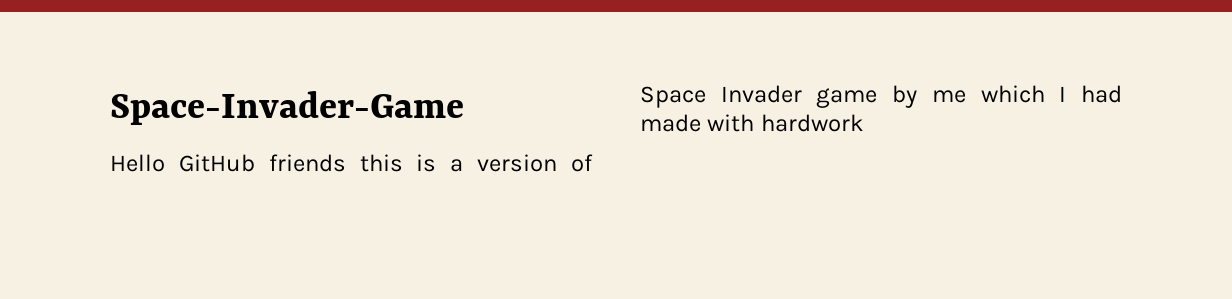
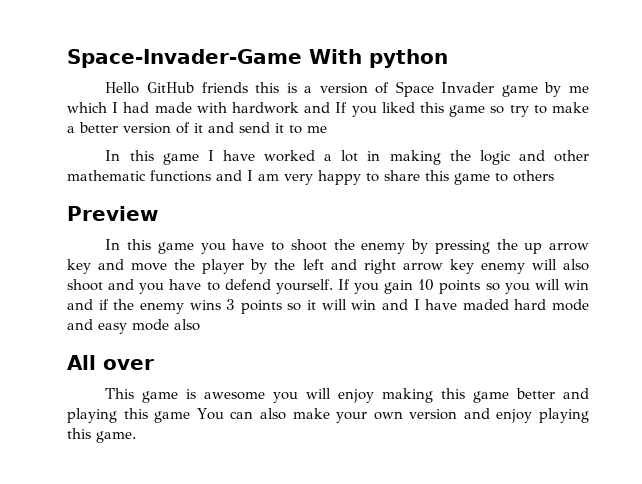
- Space-Invader-Game
+ Space-Invader-Game With python
- Hello GitHub friends this is a version of Space Invader game by me which I had made with hardwork
+ Hello GitHub friends this is a version of Space Invader game by me which I had made with hardwork and If you liked this game so try to make a better version of it and send it to me
+ In this game I have worked a lot in making the logic and other mathematic functions and I am very happy to share this game to others
+ Preview
+ In this game you have to shoot the enemy by pressing the up arrow key and move the player by the left and right arrow key enemy will also shoot and you have to defend yourself. If you gain 10 points so you will win and if the enemy wins 3 points so it will win and I have maded hard mode and easy mode also
+ All over
+ This game is awesome you will enjoy making this game better and playing this game You can also make your own version and enjoy playing this game.

